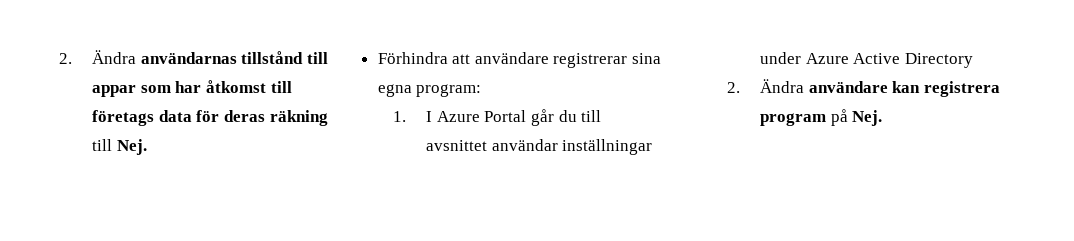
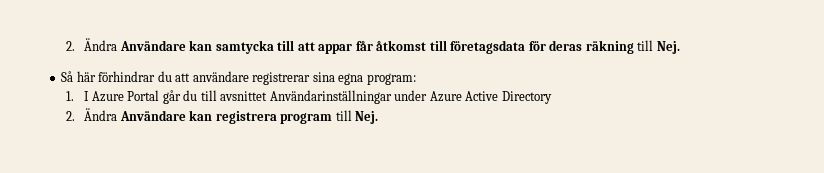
- 2. Ändra användarnas tillstånd till appar som har åtkomst till företags data för deras räkning till Nej.
+ 2. Ändra Användare kan samtycka till att appar får åtkomst till företagsdata för deras räkning till Nej.
- Förhindra att användare registrerar sina egna program:
+ Så här förhindrar du att användare registrerar sina egna program:
- 1. I Azure Portal går du till avsnittet användar inställningar under Azure Active Directory
+ 1. I Azure Portal går du till avsnittet Användarinställningar under Azure Active Directory
- 2. Ändra användare kan registrera program på Nej.
+ 2. Ändra Användare kan registrera program till Nej.

